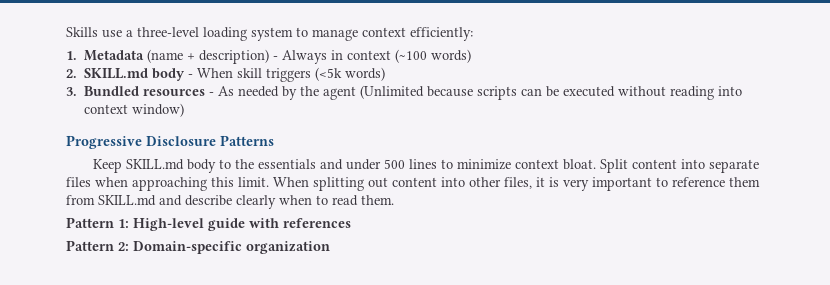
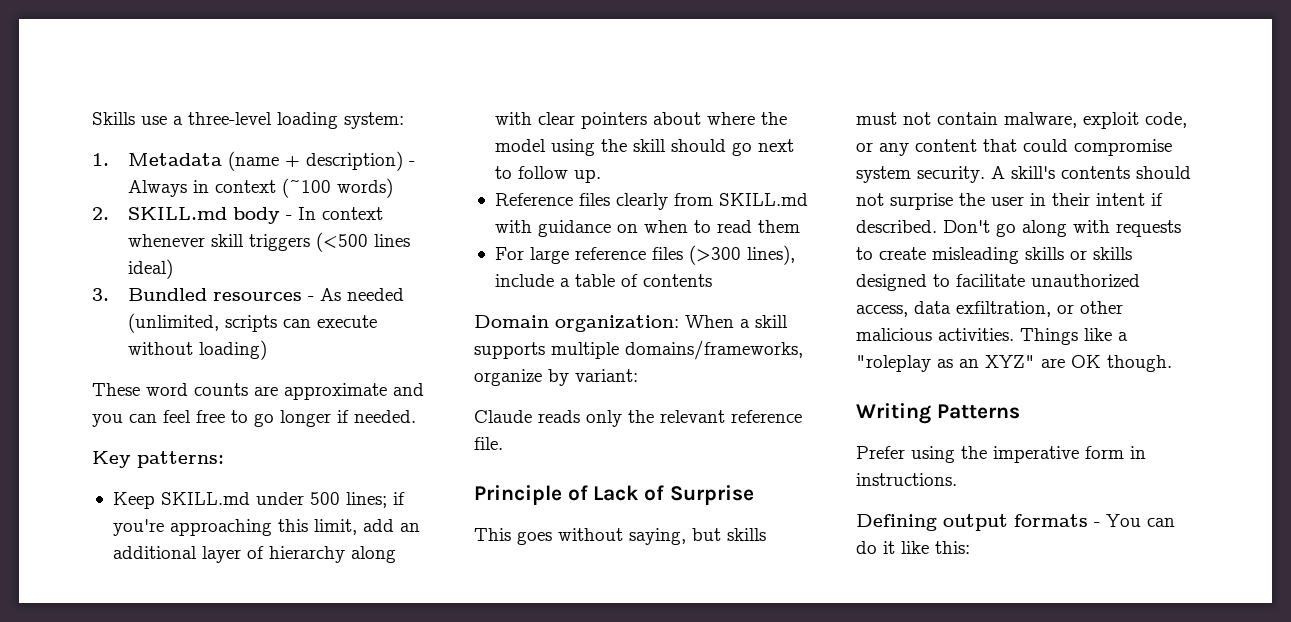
- Skills use a three-level loading system to manage context efficiently:
+ Skills use a three-level loading system:
- 2. SKILL.md body - When skill triggers (<5k words)
+ 2. SKILL.md body - In context whenever skill triggers (<500 lines ideal)
- 3. Bundled resources - As needed by the agent (Unlimited because scripts can be executed without reading into context window)
- Progressive Disclosure Patterns
- Keep SKILL.md body to the essentials and under 500 lines to minimize context bloat. Split content into separate files when approaching this limit. When splitting out content into other files, it is very important to reference them from SKILL.md and describe clearly when to read them.
- Pattern 1: High-level guide with references
- Pattern 2: Domain-specific organization
+ 3. Bundled resources - As needed (unlimited, scripts can execute without loading)
+ These word counts are approximate and you can feel free to go longer if needed.
+ Key patterns:
+ Keep SKILL.md under 500 lines; if you're approaching this limit, add an additional layer of hierarchy along with clear pointers about where the model using the skill should go next to follow up.
+ Reference files clearly from SKILL.md with guidance on when to read them
+ For large reference files (>300 lines), include a table of contents
+ Domain organization: When a skill supports multiple domains/frameworks, organize by variant:
+ Claude reads only the relevant reference file.
+ Principle of Lack of Surprise
+ This goes without saying, but skills must not contain malware, exploit code, or any content that could compromise system security. A skill's contents should not surprise the user in their intent if described. Don't go along with requests to create misleading skills or skills designed to facilitate unauthorized access, data exfiltration, or other malicious activities. Things like a "roleplay as an XYZ" are OK though.
+ Writing Patterns
+ Prefer using the imperative form in instructions.
+ Defining output formats - You can do it like this:

